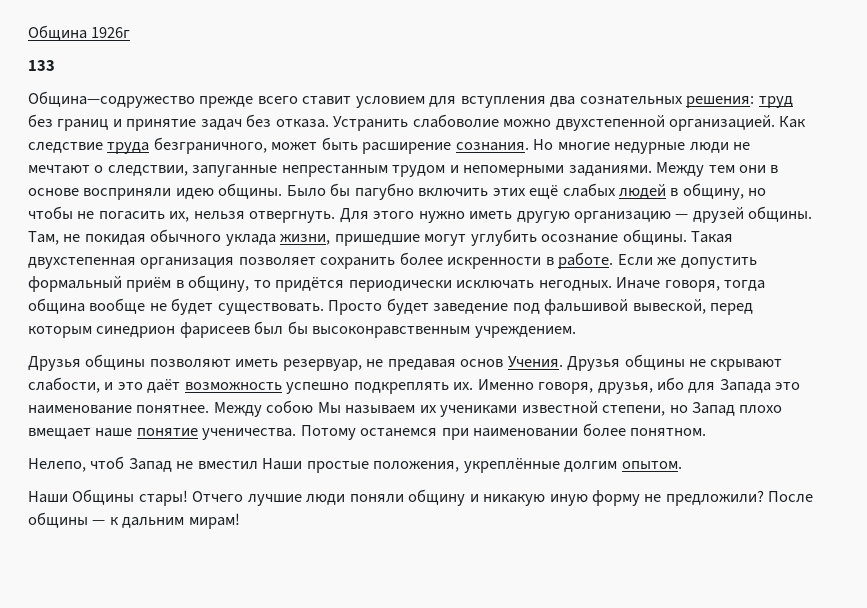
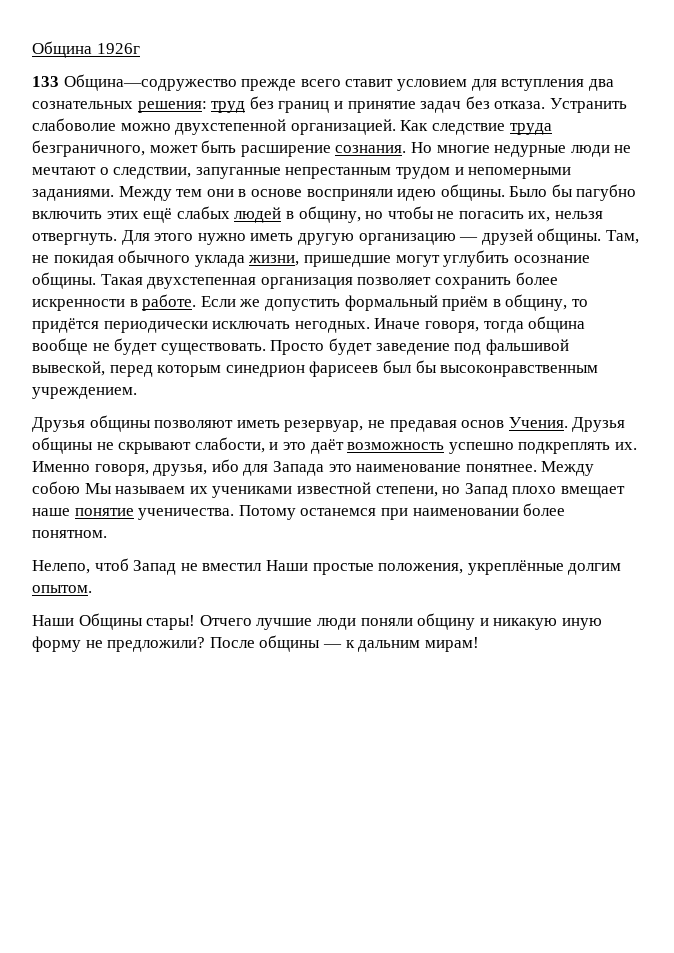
- 133
- Община—содружество прежде всего ставит условием для вступления два сознательных решения: труд без границ и принятие задач без отказа.
+ 133 Община—содружество прежде всего ставит условием для вступления два сознательных решения: труд без границ и принятие задач без отказа.

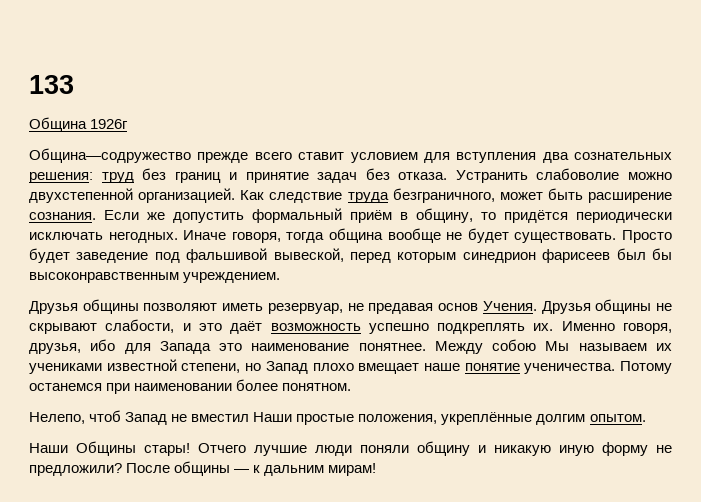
+ 133
- 133 Община—содружество прежде всего ставит условием для вступления два сознательных решения: труд без границ и принятие задач без отказа.
+ Община—содружество прежде всего ставит условием для вступления два сознательных решения: труд без границ и принятие задач без отказа.
- Но многие недурные люди не мечтают о следствии, запуганные непрестанным трудом и непомерными заданиями. Между тем они в основе восприняли идею общины. Было бы пагубно включить этих ещё слабых людей в общину, но чтобы не погасить их, нельзя отвергнуть. Для этого нужно иметь другую организацию — друзей общины. Там, не покидая обычного уклада жизни, пришедшие могут углубить осознание общины. Такая двухстепенная организация позволяет сохранить более искренности в работе.

